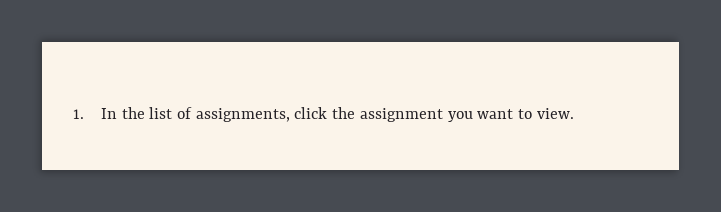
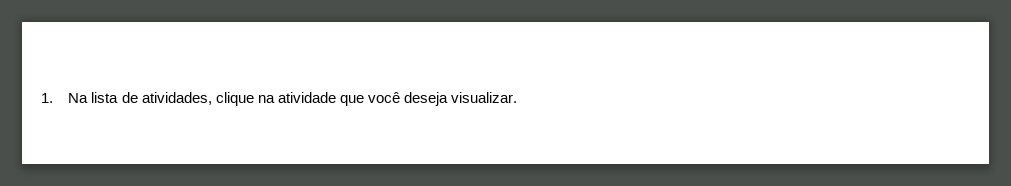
- 1. In the list of assignments, click the assignment you want to view.
+ 1. Na lista de atividades, clique na atividade que você deseja visualizar.

